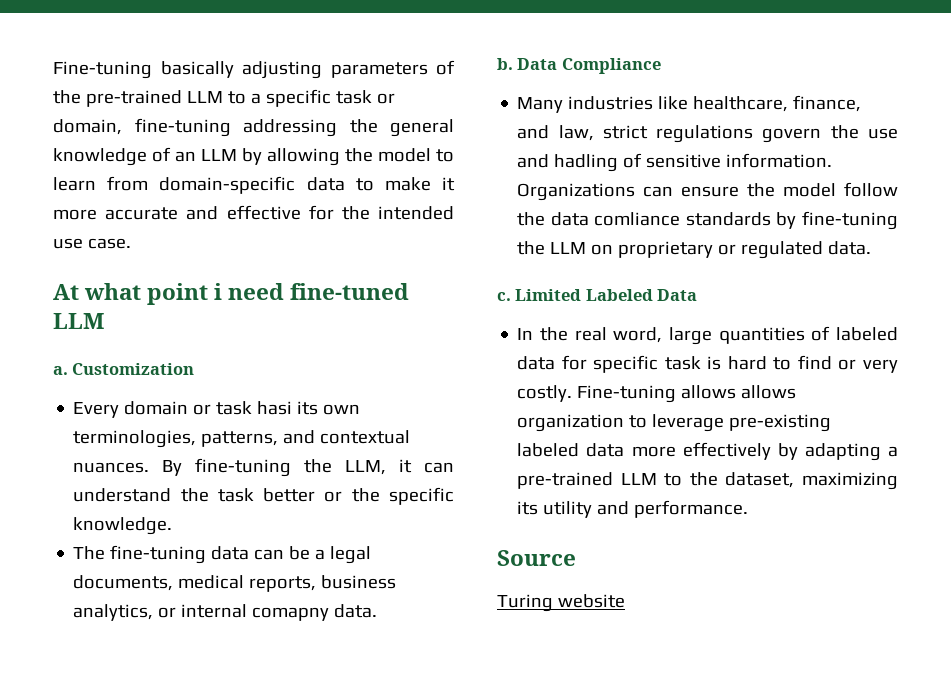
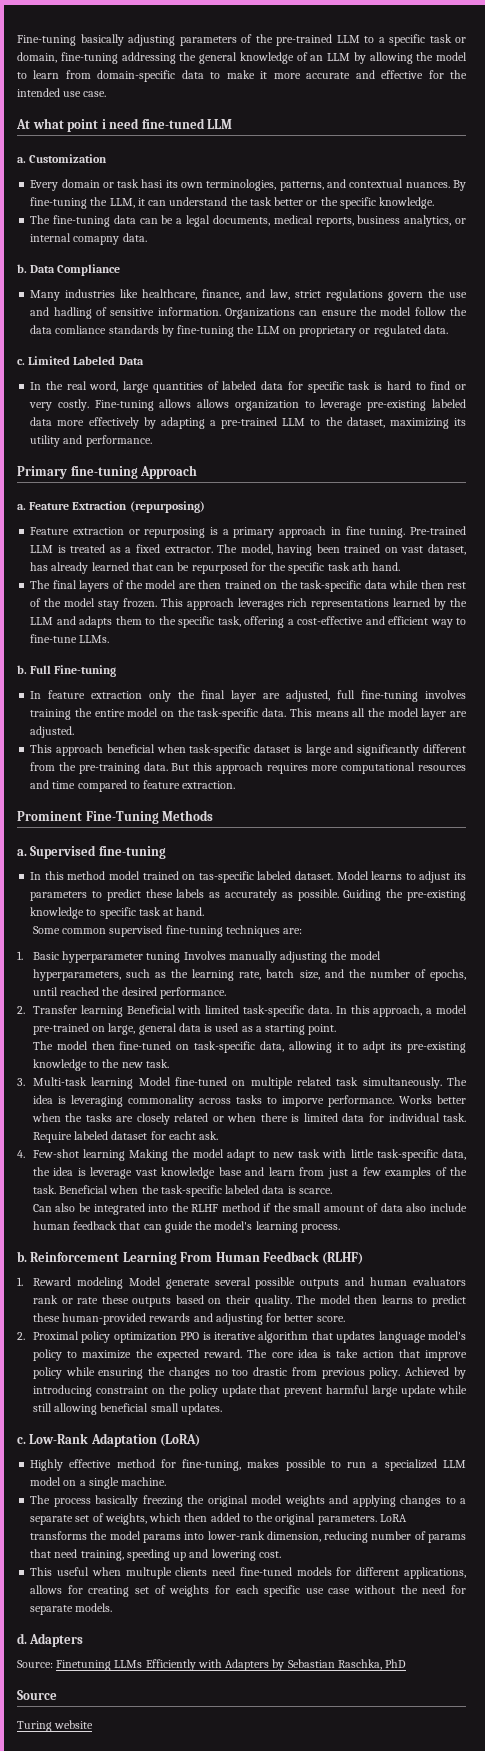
+ Primary fine-tuning Approach
+ a. Feature Extraction (repurposing)
+ Feature extraction or repurposing is a primary approach in fine tuning. Pre-trained LLM is treated as a fixed extractor. The model, having been trained on vast dataset, has already learned that can be repurposed for the specific task ath hand.
+ The final layers of the model are then trained on the task-specific data while then rest of the model stay frozen. This approach leverages rich representations learned by the LLM and adapts them to the specific task, offering a cost-effective and efficient way to fine-tune LLMs.
+ b. Full Fine-tuning
+ In feature extraction only the final layer are adjusted, full fine-tuning involves training the entire model on the task-specific data. This means all the model layer are adjusted.
+ This approach beneficial when task-specific dataset is large and significantly different from the pre-training data. But this approach requires more computational resources and time compared to feature extraction.
+ Prominent Fine-Tuning Methods
+ a. Supervised fine-tuning
+ In this method model trained on tas-specific labeled dataset. Model learns to adjust its parameters to predict these labels as accurately as possible. Guiding the pre-existing knowledge to specific task at hand.
+ Some common supervised fine-tuning techniques are:
+ 1. Basic hyperparameter tuning Involves manually adjusting the model hyperparameters, such as the learning rate, batch size, and the number of epochs, until reached the desired performance.
+ 2. Transfer learning Beneficial with limited task-specific data. In this approach, a model pre-trained on large, general data is used as a starting point.
+ The model then fine-tuned on task-specific data, allowing it to adpt its pre-existing knowledge to the new task.
+ 3. Multi-task learning Model fine-tuned on multiple related task simultaneously. The idea is leveraging commonality across tasks to imporve performance. Works better when the tasks are closely related or when there is limited data for individual task. Require labeled dataset for eacht ask.
+ 4. Few-shot learning Making the model adapt to new task with little task-specific data, the idea is leverage vast knowledge base and learn from just a few examples of the task. Beneficial when the task-specific labeled data is scarce.
+ Can also be integrated into the RLHF method if the small amount of data also include human feedback that can guide the model's learning process.
+ b. Reinforcement Learning From Human Feedback (RLHF)
+ 1. Reward modeling Model generate several possible outputs and human evaluators rank or rate these outputs based on their quality. The model then learns to predict these human-provided rewards and adjusting for better score.
+ 2. Proximal policy optimization PPO is iterative algorithm that updates language model's policy to maximize the expected reward. The core idea is take action that improve policy while ensuring the changes no too drastic from previous policy. Achieved by introducing constraint on the policy update that prevent harmful large update while still allowing beneficial small updates.
+ c. Low-Rank Adaptation (LoRA)
+ Highly effective method for fine-tuning, makes possible to run a specialized LLM model on a single machine.
+ The process basically freezing the original model weights and applying changes to a separate set of weights, which then added to the original parameters. LoRA transforms the model params into lower-rank dimension, reducing number of params that need training, speeding up and lowering cost.
+ This useful when multuple clients need fine-tuned models for different applications, allows for creating set of weights for each specific use case without the need for separate models.
+ d. Adapters
+ Source: Finetuning LLMs Efficiently with Adapters by Sebastian Raschka, PhD

